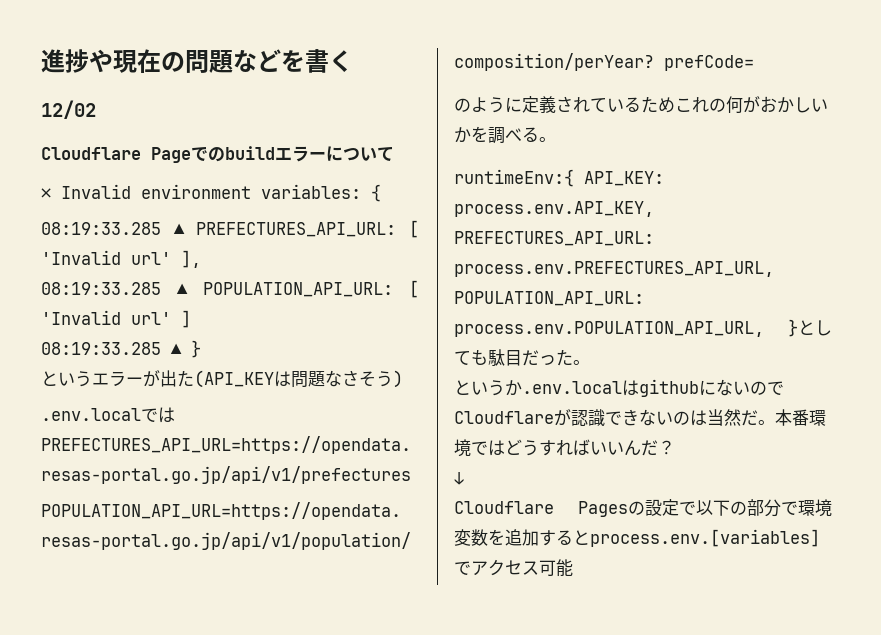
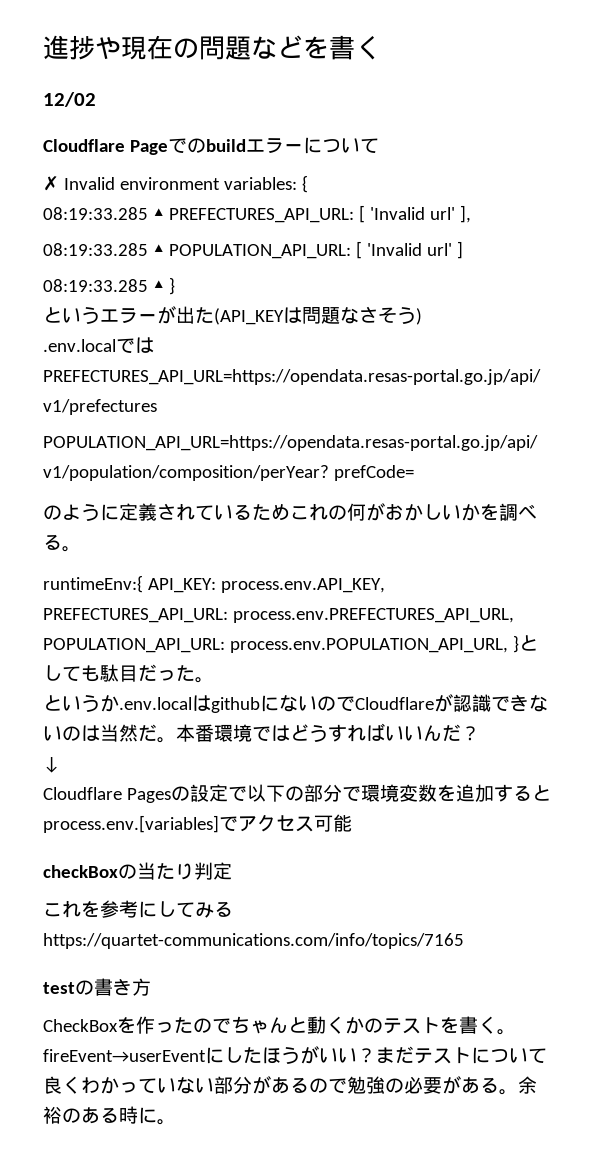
+ checkBoxの当たり判定
+ これを参考にしてみるhttps://quartet-communications.com/info/topics/7165
+ testの書き方
+ CheckBoxを作ったのでちゃんと動くかのテストを書く。fireEvent→userEventにしたほうがいい？まだテストについて良くわかっていない部分があるので勉強の必要がある。余裕のある時に。

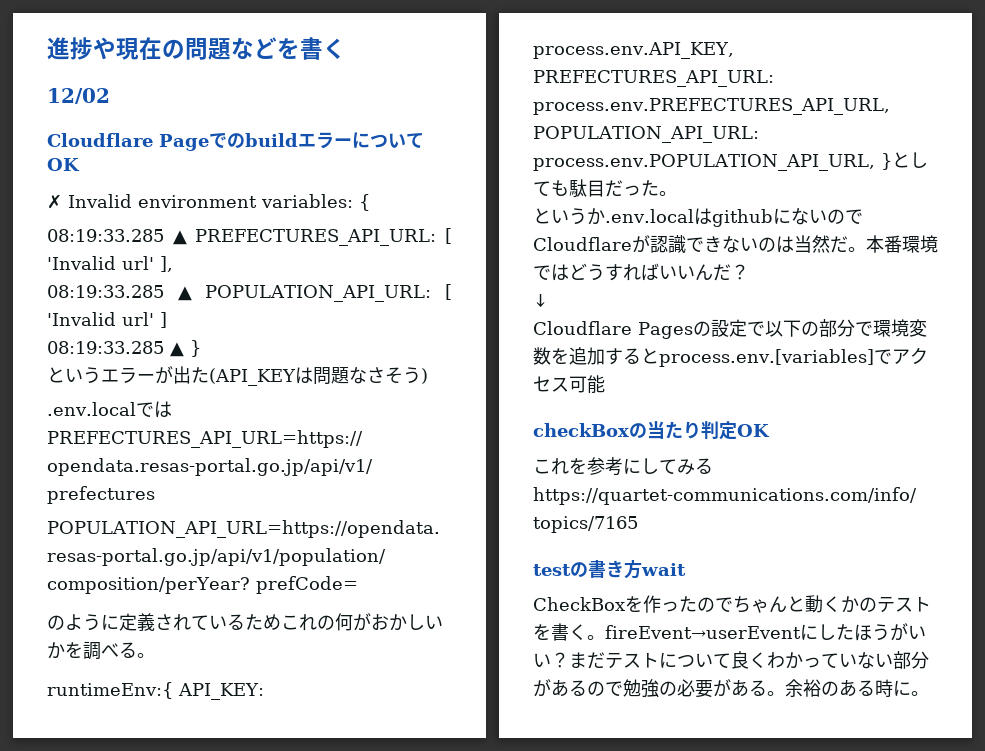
- Cloudflare Pageでのbuildエラーについて
+ Cloudflare PageでのbuildエラーについてOK
- checkBoxの当たり判定
+ checkBoxの当たり判定OK
- testの書き方
+ testの書き方wait

